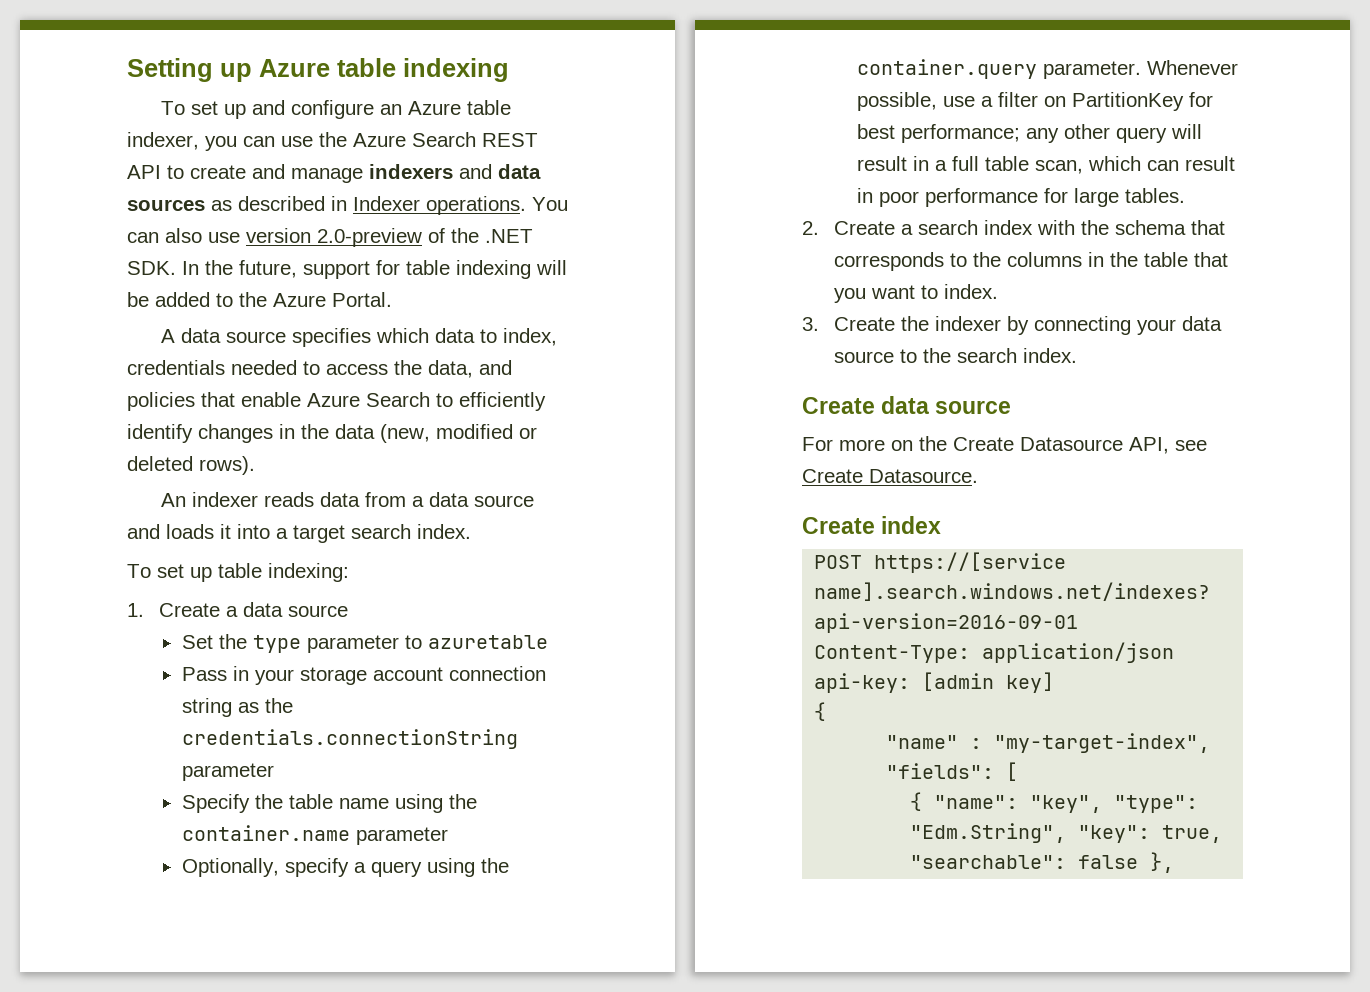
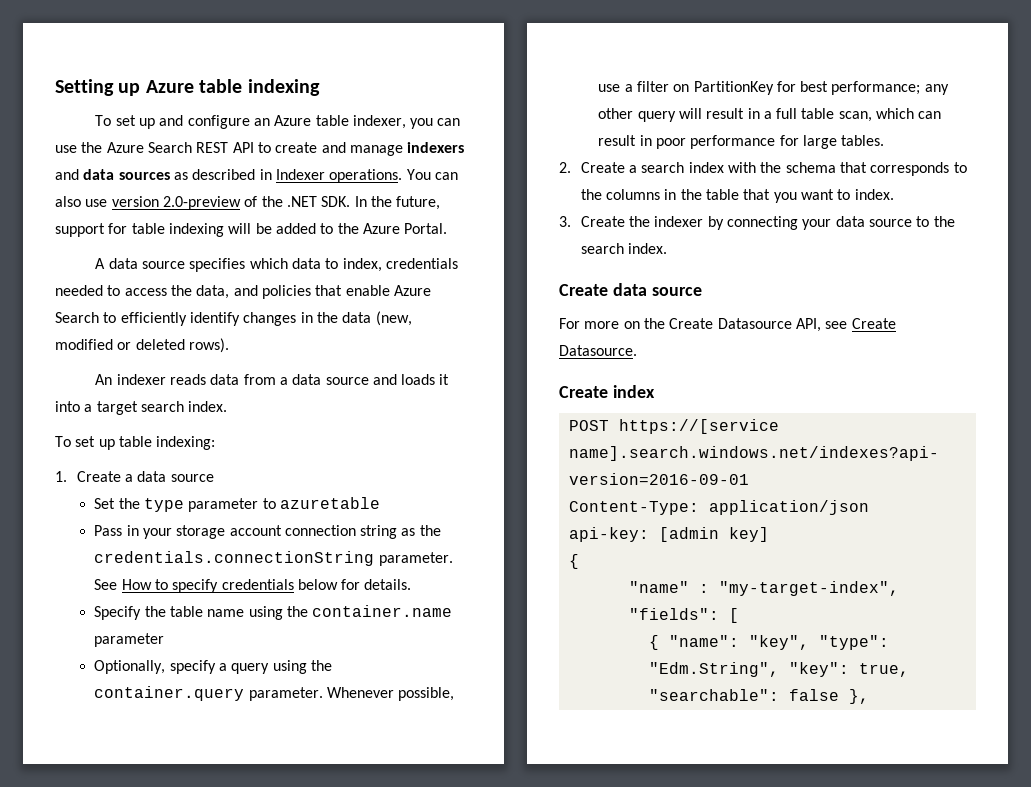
- Pass in your storage account connection string as the credentials.connectionString parameter
+ Pass in your storage account connection string as the credentials.connectionString parameter. See How to specify credentials below for details.

